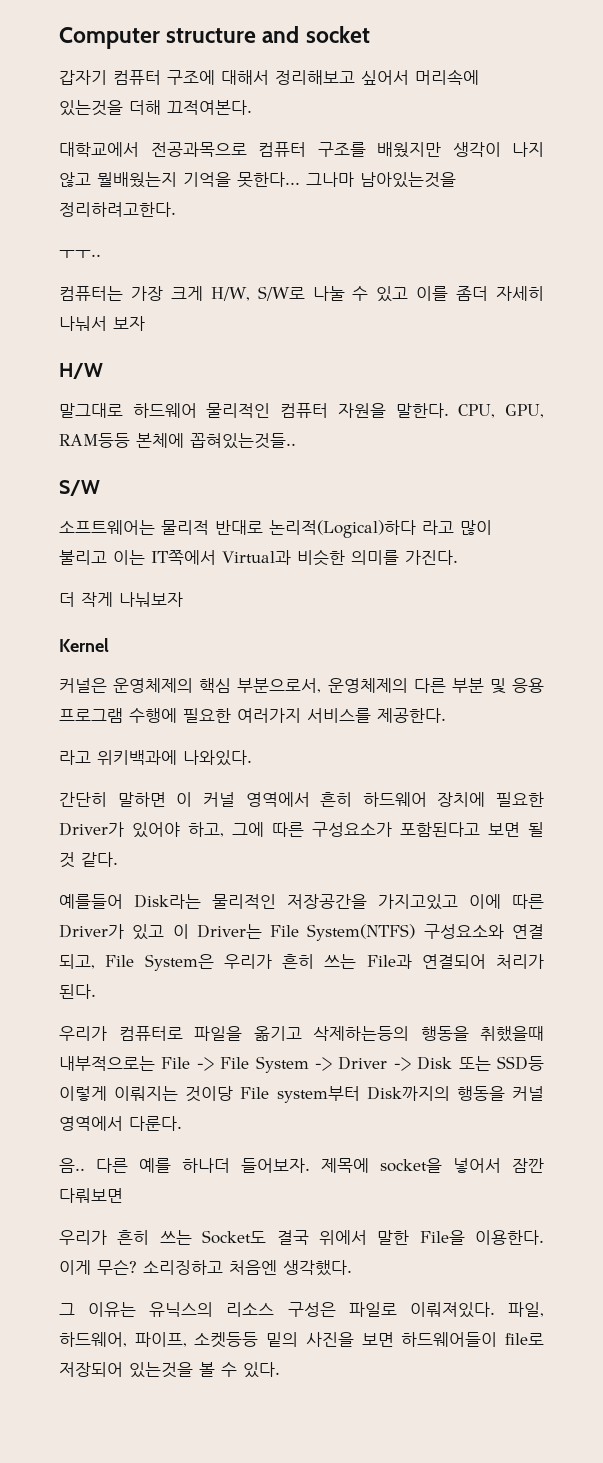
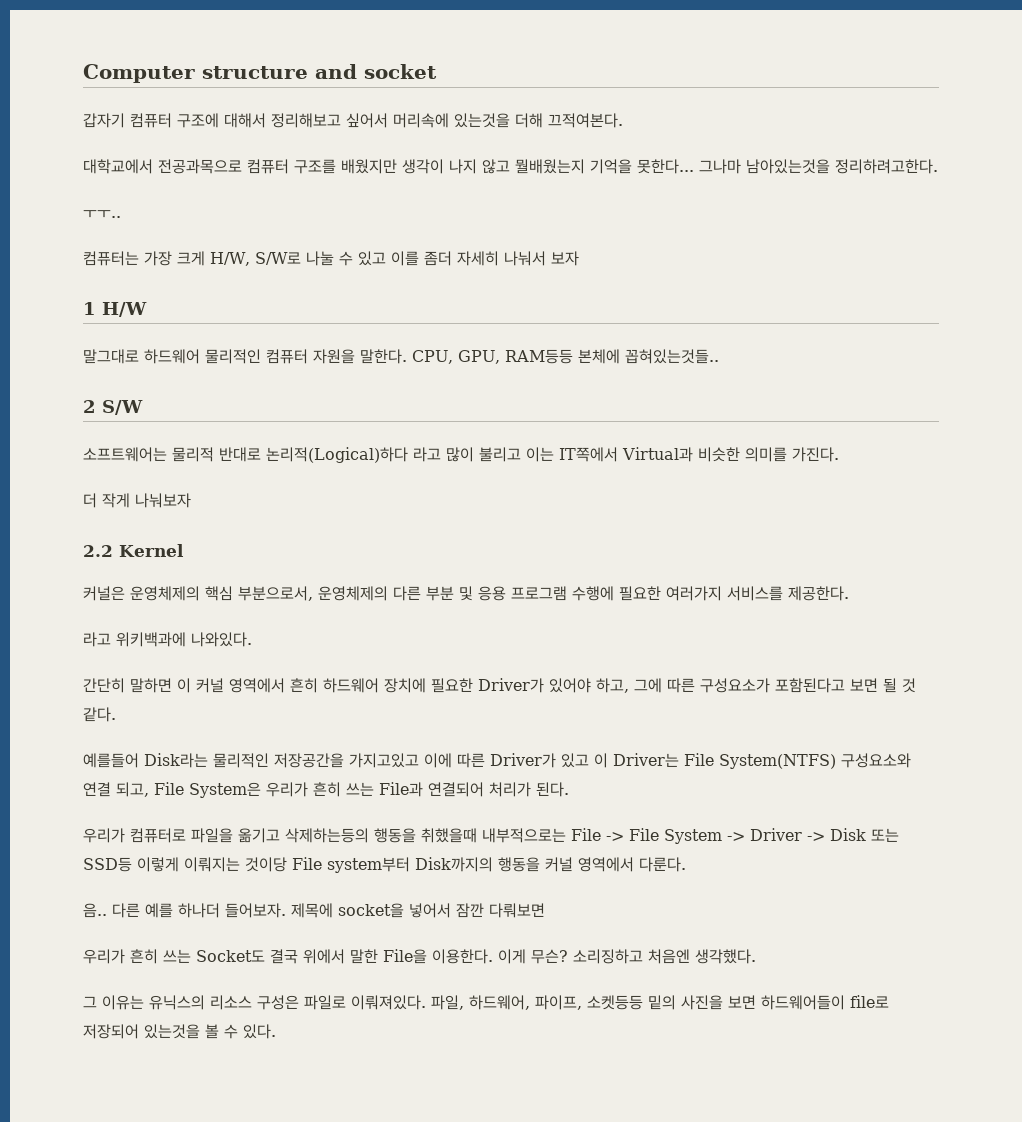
- H/W
+ 1 H/W
- S/W
+ 2 S/W
- Kernel
+ 2.2 Kernel

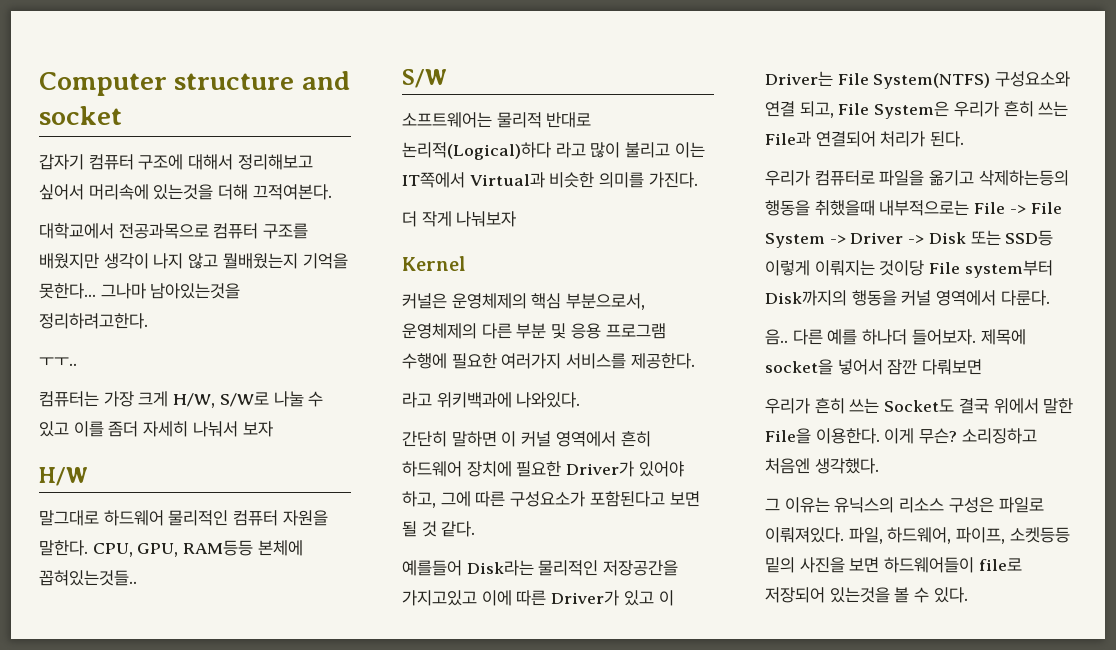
- 1 H/W
+ H/W
- 2 S/W
+ S/W
- 2.2 Kernel
+ Kernel

